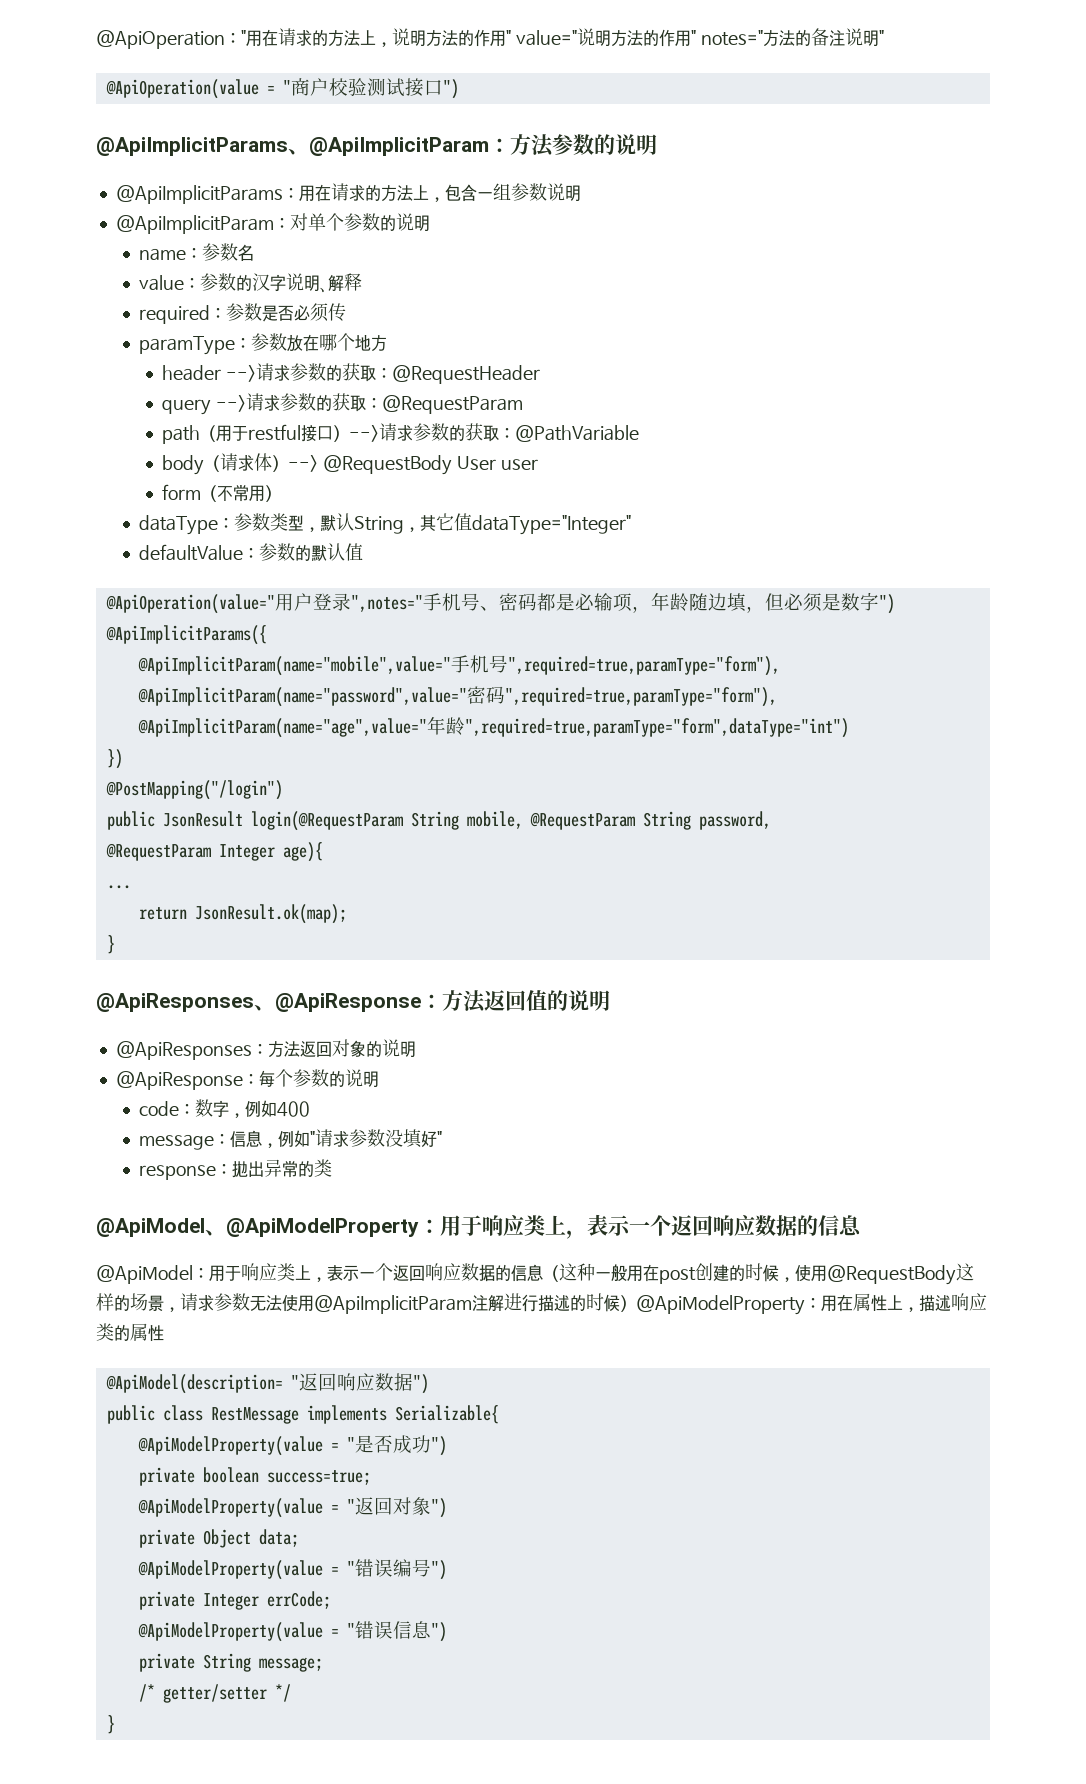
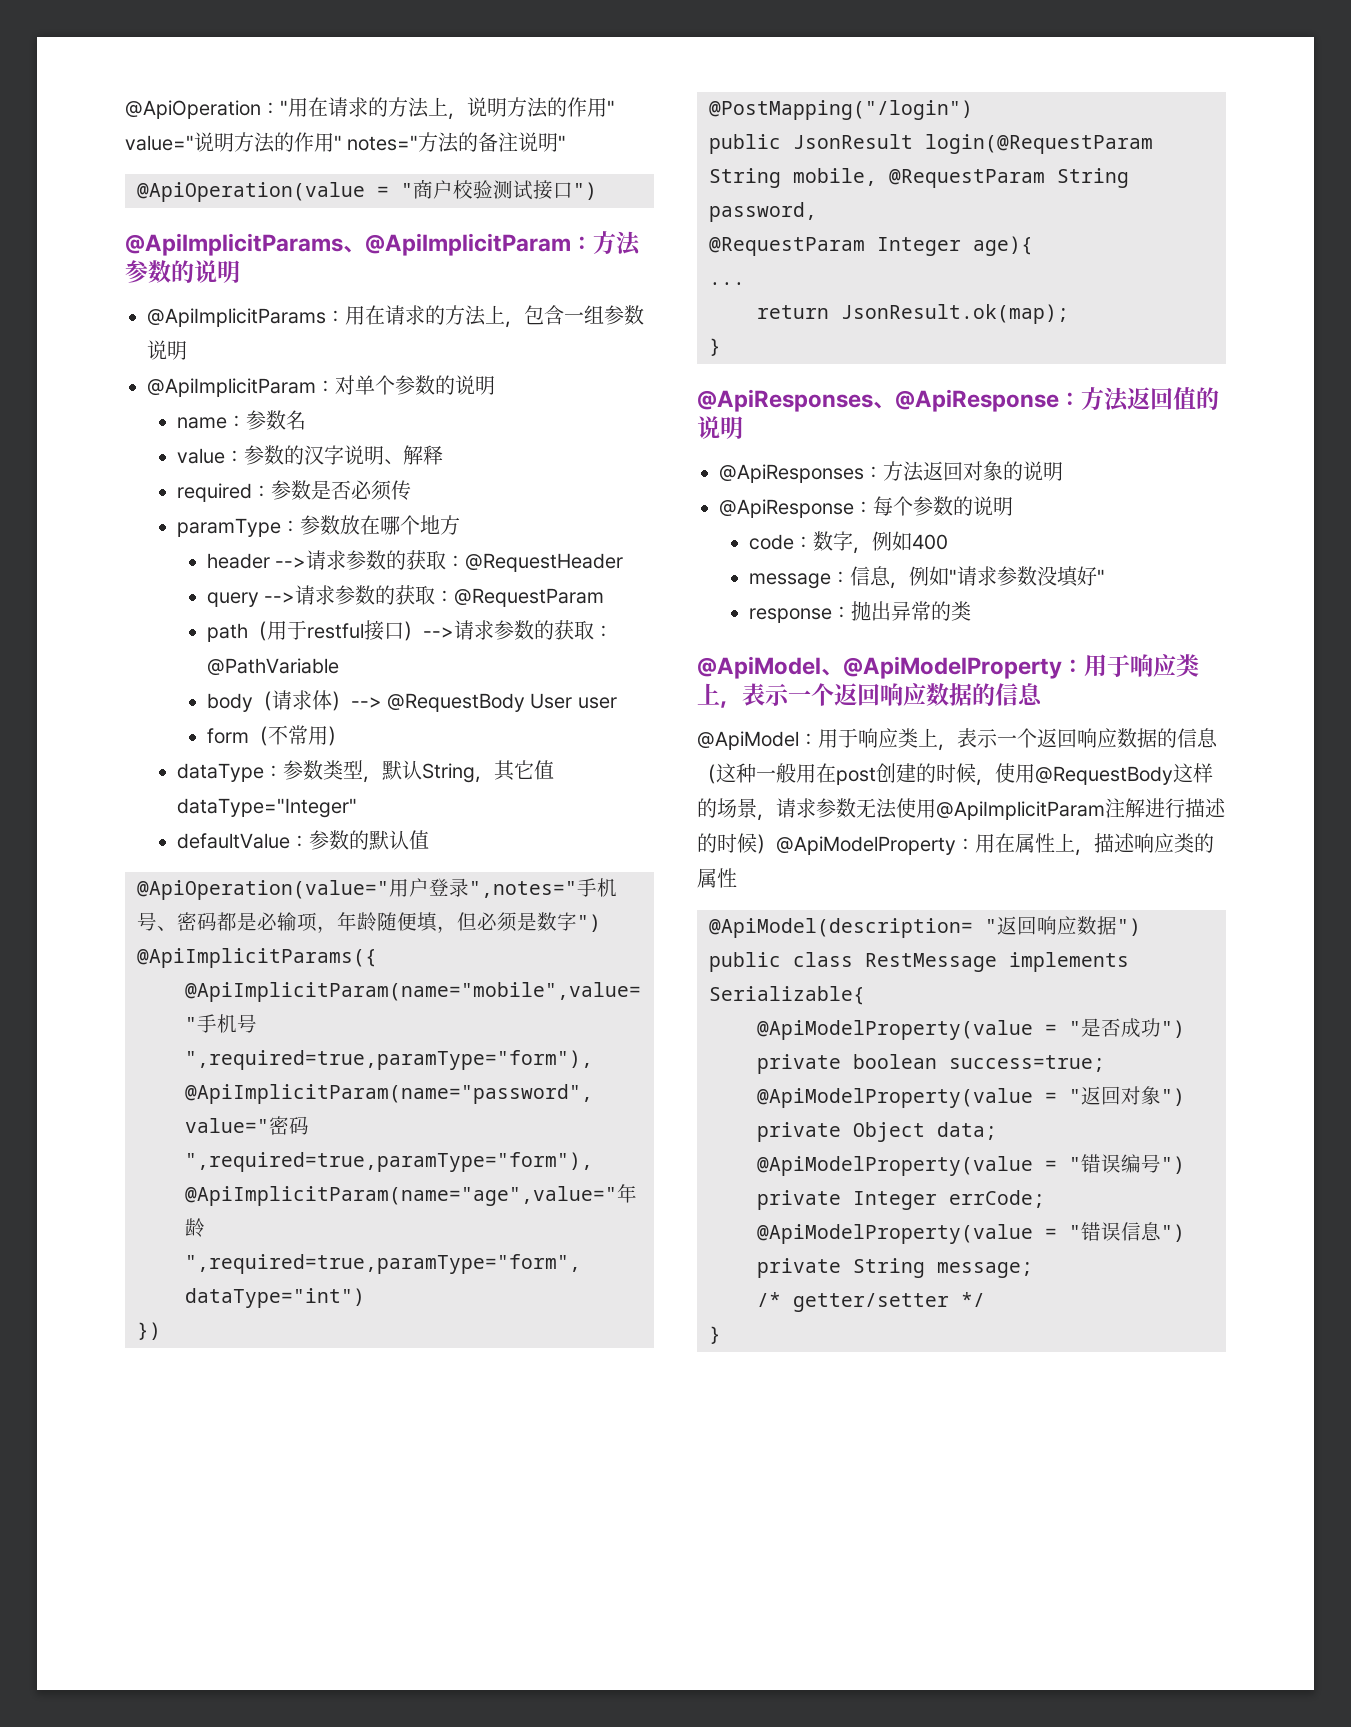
- @ApiOperation(value="用户登录",notes="手机号、密码都是必输项，年龄随边填，但必须是数字")
+ @ApiOperation(value="用户登录",notes="手机号、密码都是必输项，年龄随便填，但必须是数字")

